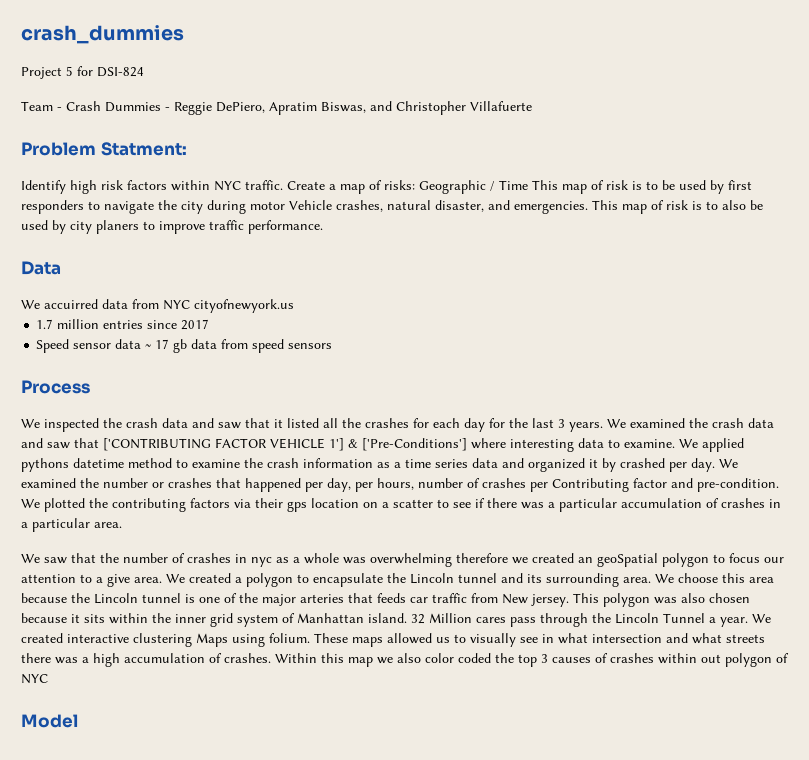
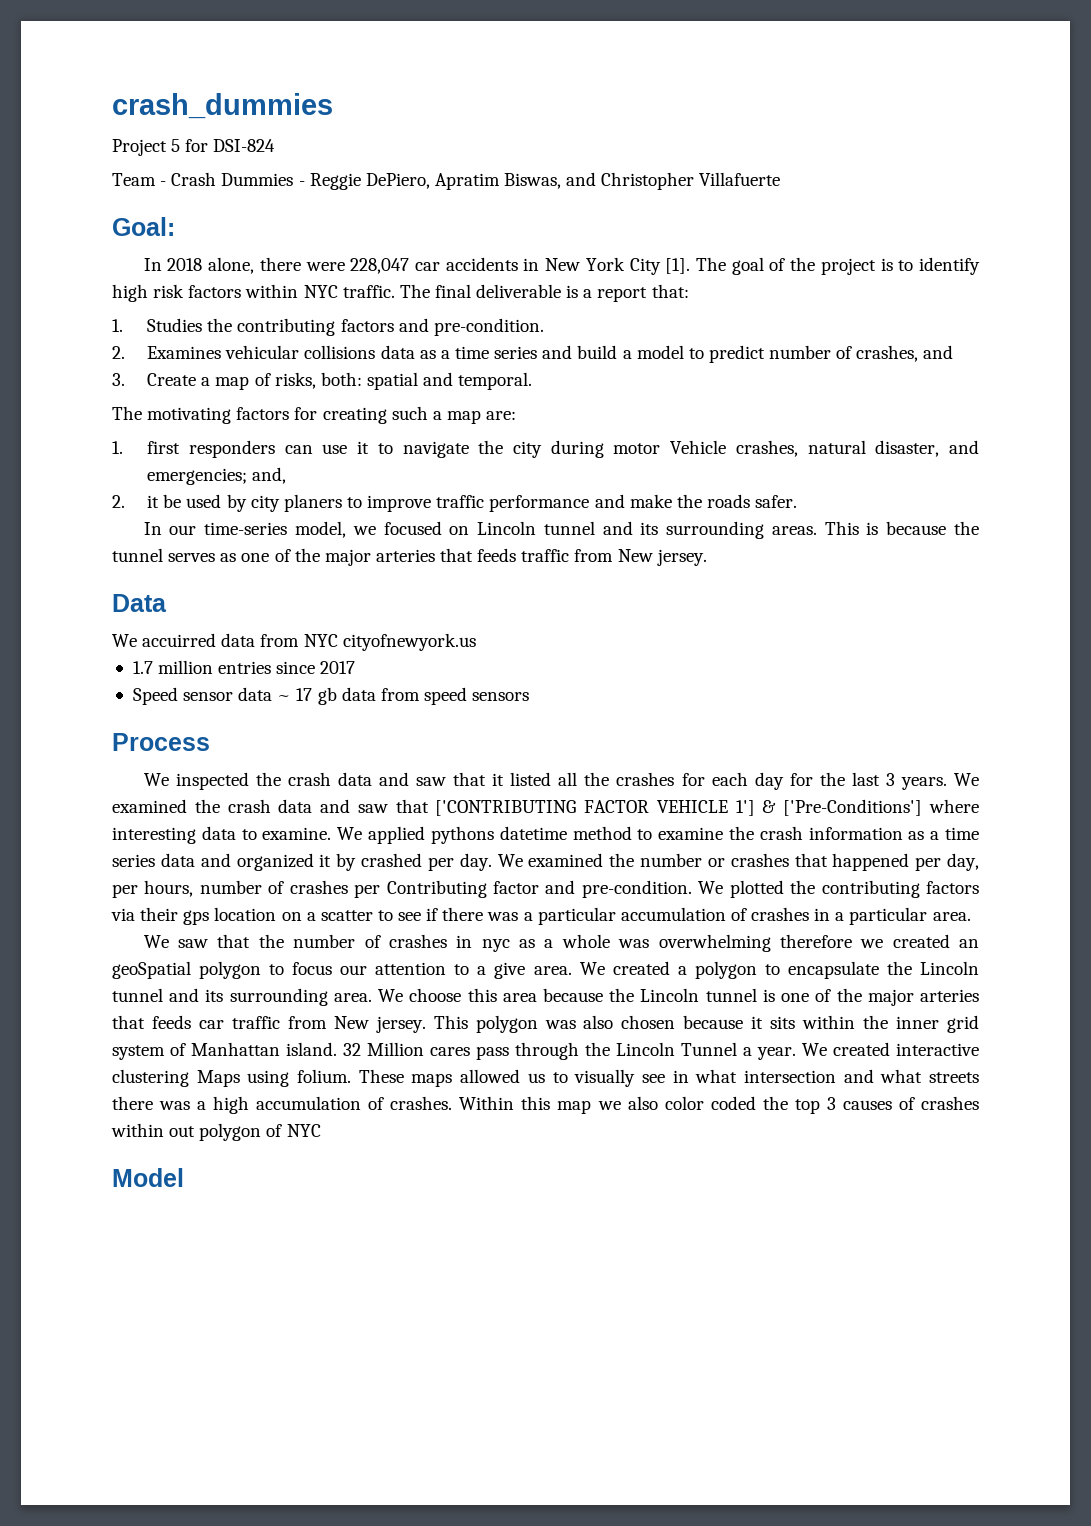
- Problem Statment:
- Identify high risk factors within NYC traffic.
+ Goal:
+ In 2018 alone, there were 228,047 car accidents in New York City [1]. The goal of the project is to identify high risk factors within NYC traffic.
- Create a map of risks: Geographic / Time This map of risk is to be used by first responders to navigate the city during motor Vehicle crashes, natural disaster, and emergencies. This map of risk is to also be used by city planers to improve traffic performance.
+ The final deliverable is a report that:
+ 1. Studies the contributing factors and pre-condition.
+ 2. Examines vehicular collisions data as a time series and build a model to predict number of crashes, and
+ 3. Create a map of risks, both: spatial and temporal.
+ The motivating factors for creating such a map are:
+ 1. first responders can use it to navigate the city during motor Vehicle crashes, natural disaster, and emergencies; and,
+ 2. it be used by city planers to improve traffic performance and make the roads safer.
+ In our time-series model, we focused on Lincoln tunnel and its surrounding areas. This is because the tunnel serves as one of the major arteries that feeds traffic from New jersey.

